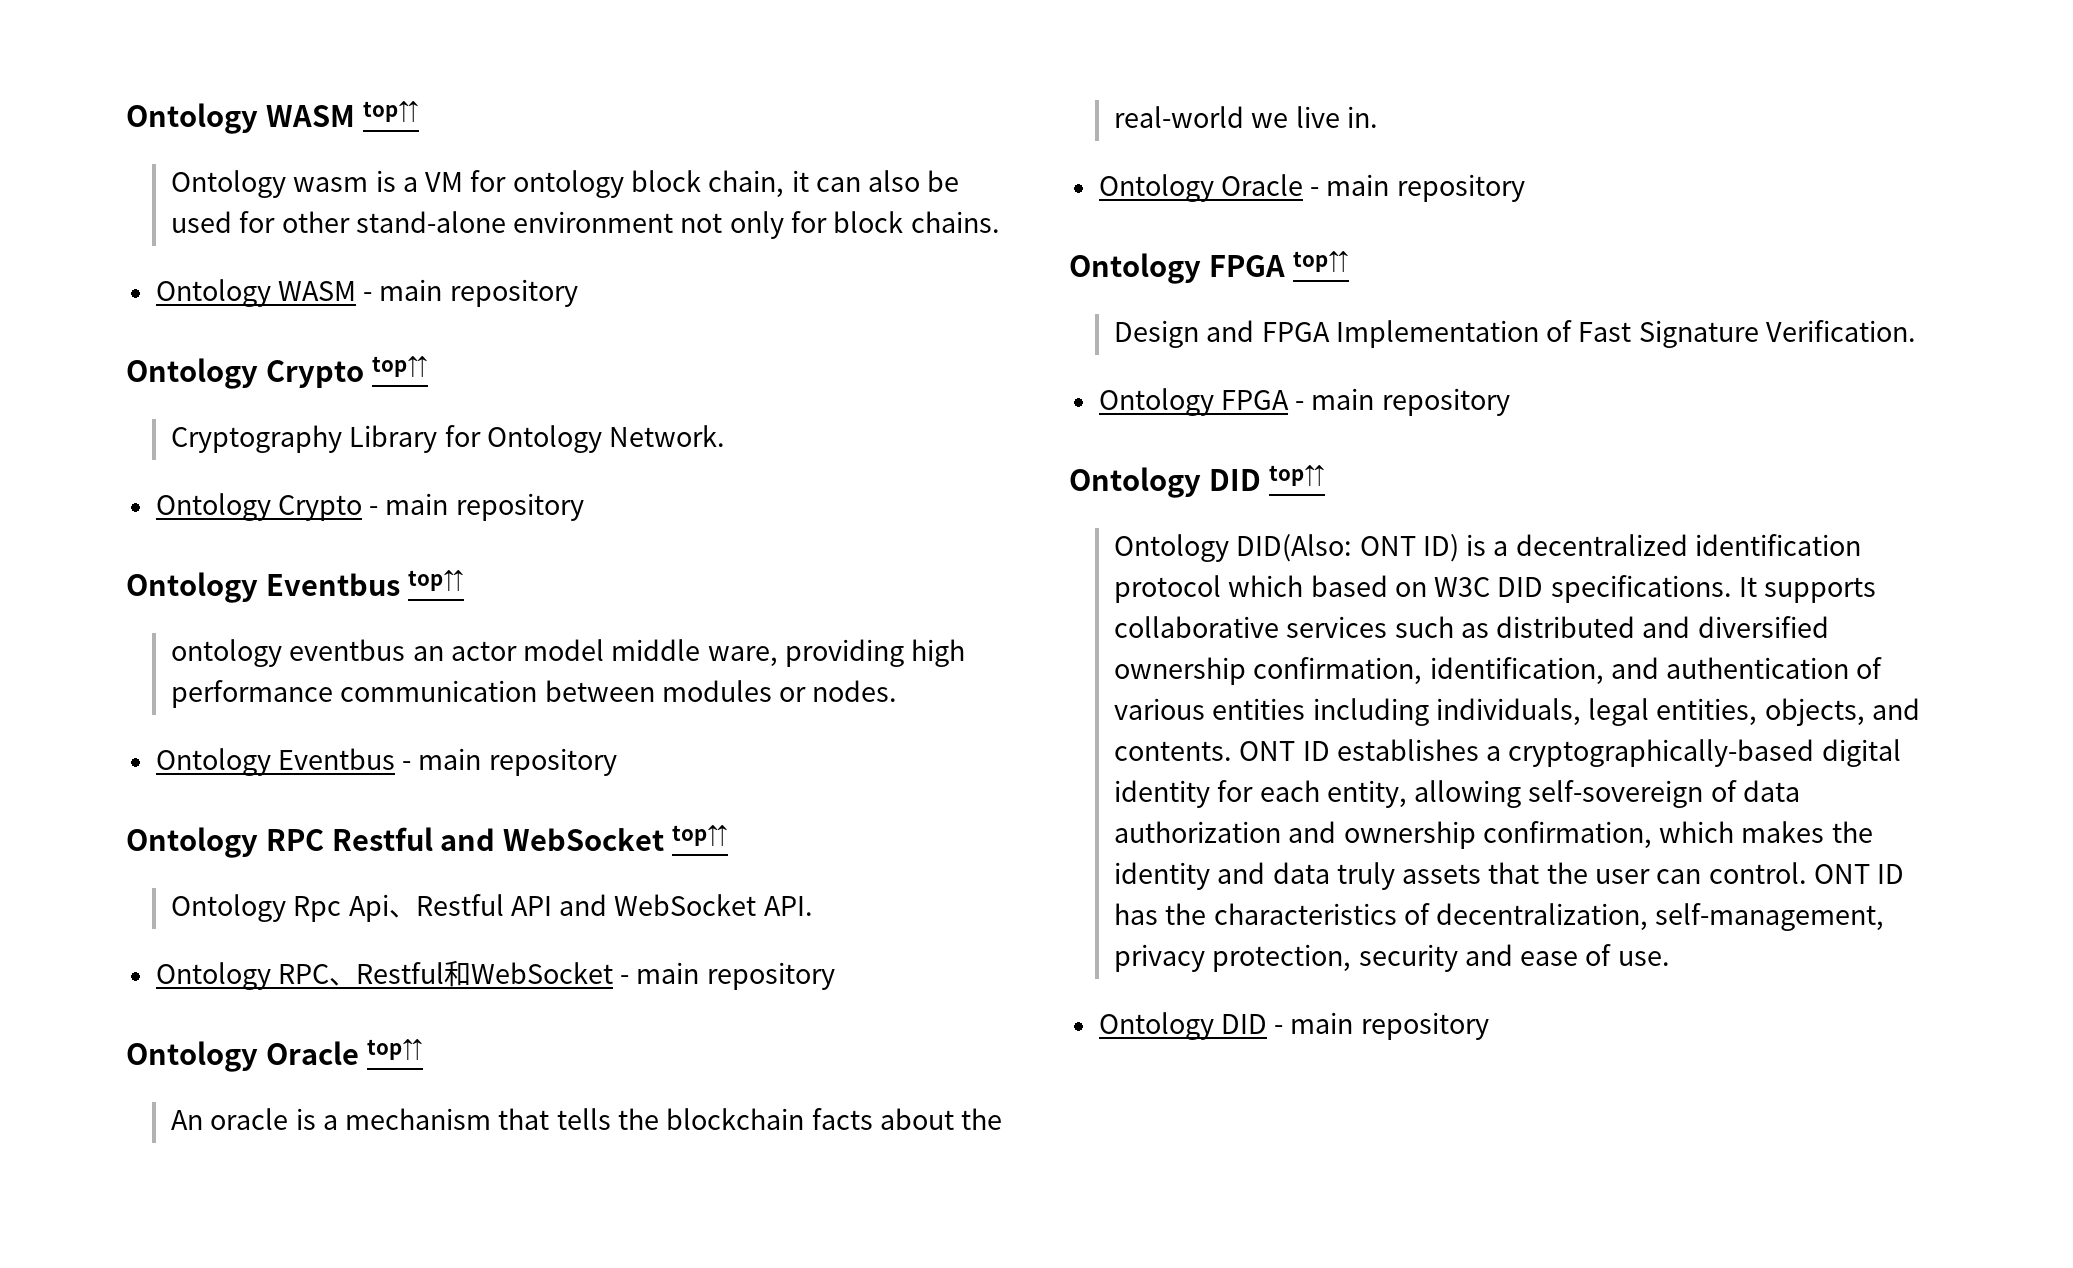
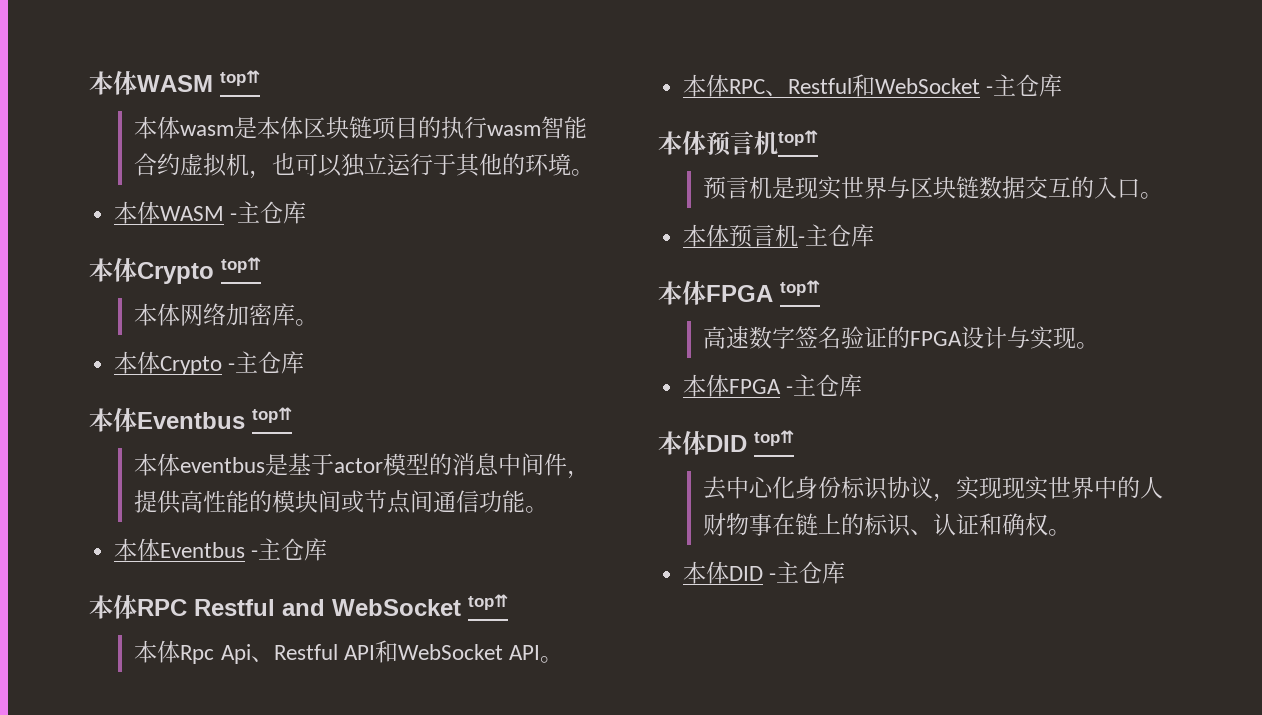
- Ontology WASM top⇈
+ 本体WASM top⇈
- Ontology wasm is a VM for ontology block chain, it can also be used for other stand-alone environment not only for block chains.
- Ontology WASM - main repository
- Ontology Crypto top⇈
- Cryptography Library for Ontology Network.
- Ontology Crypto - main repository
- Ontology Eventbus top⇈
- ontology eventbus an actor model middle ware, providing high performance communication between modules or nodes.
- Ontology Eventbus - main repository
- Ontology RPC Restful and WebSocket top⇈
+ 本体wasm是本体区块链项目的执行wasm智能合约虚拟机，也可以独立运行于其他的环境。
+ 本体WASM -主仓库
+ 本体Crypto top⇈
+ 本体网络加密库。
+ 本体Crypto -主仓库
+ 本体Eventbus top⇈
+ 本体eventbus是基于actor模型的消息中间件，提供高性能的模块间或节点间通信功能。
+ 本体Eventbus -主仓库
+ 本体RPC Restful and WebSocket top⇈
- Ontology Rpc Api、Restful API and WebSocket API.
- Ontology RPC、Restful和WebSocket - main repository
- Ontology Oracle top⇈
- An oracle is a mechanism that tells the blockchain facts about the real-world we live in.
- Ontology Oracle - main repository
- Ontology FPGA top⇈
- Design and FPGA Implementation of Fast Signature Verification.
- Ontology FPGA - main repository
- Ontology DID top⇈
- Ontology DID(Also: ONT ID) is a decentralized identification protocol which based on W3C DID specifications. It supports collaborative services such as distributed and diversified ownership confirmation, identification, and authentication of various entities including individuals, legal entities, objects, and contents. ONT ID establishes a cryptographically-based digital identity for each entity, allowing self-sovereign of data authorization and ownership confirmation, which makes the identity and data truly assets that the user can control. ONT ID has the characteristics of decentralization, self-management, privacy protection, security and ease of use.
- Ontology DID - main repository
+ 本体Rpc Api、Restful API和WebSocket API。
+ 本体RPC、Restful和WebSocket -主仓库
+ 本体预言机top⇈
+ 预言机是现实世界与区块链数据交互的入口。
+ 本体预言机-主仓库
+ 本体FPGA top⇈
+ 高速数字签名验证的FPGA设计与实现。
+ 本体FPGA -主仓库
+ 本体DID top⇈
+ 去中心化身份标识协议，实现现实世界中的人财物事在链上的标识、认证和确权。
+ 本体DID -主仓库

